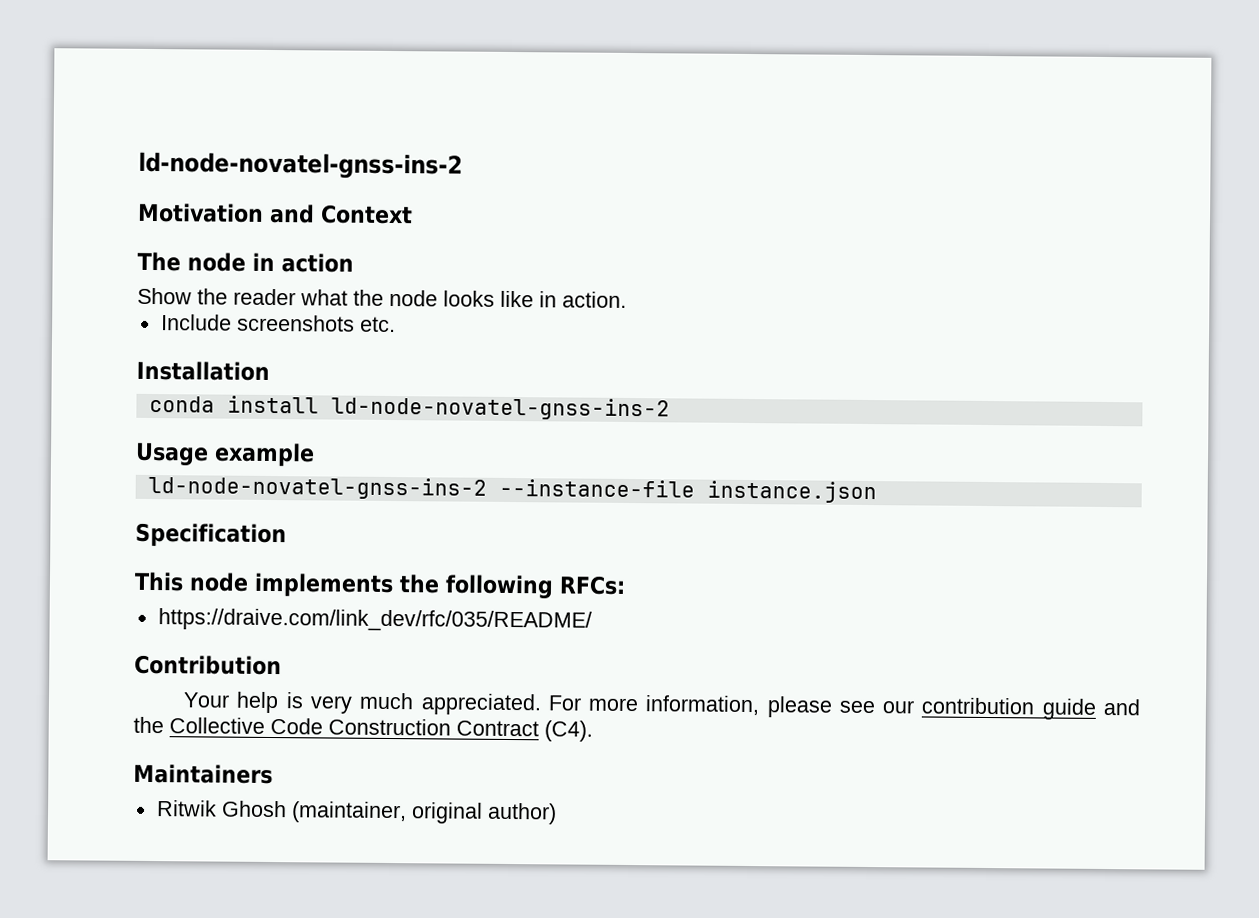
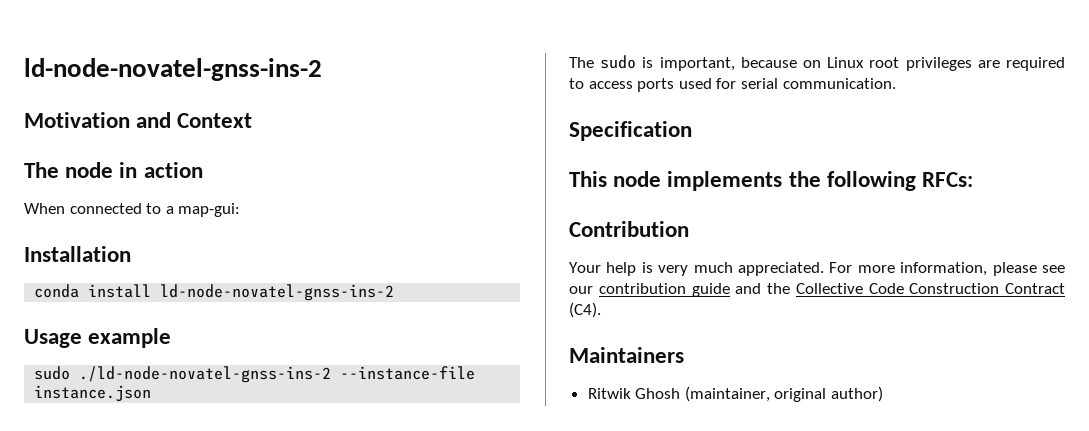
- Show the reader what the node looks like in action.
- Include screenshots etc.
+ When connected to a map-gui:
- ld-node-novatel-gnss-ins-2 --instance-file instance.json
+ sudo ./ld-node-novatel-gnss-ins-2 --instance-file instance.json
+ The sudo is important, because on Linux root privileges are required to access ports used for serial communication.
- https://draive.com/link_dev/rfc/035/README/

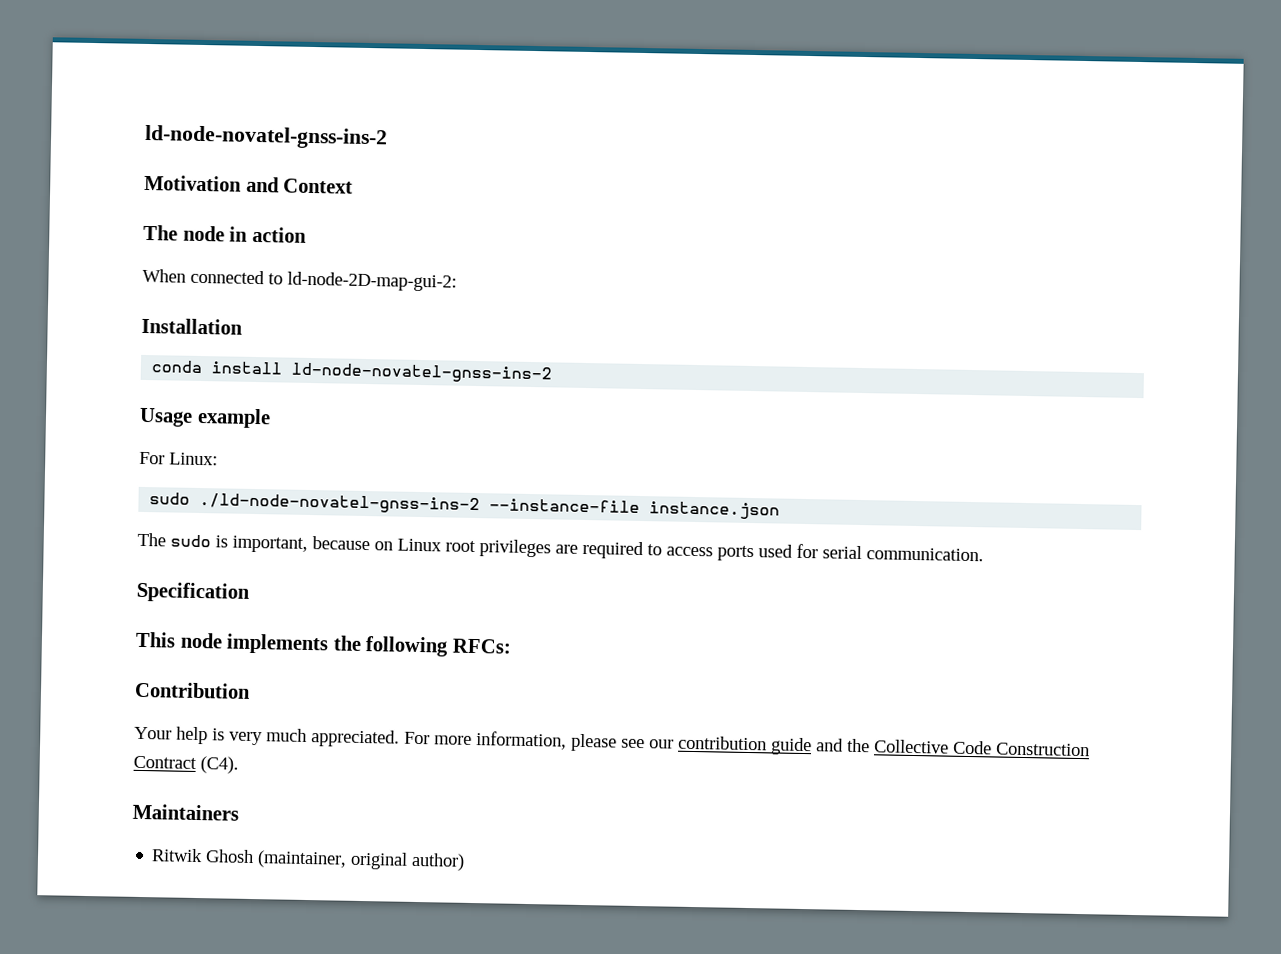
- When connected to a map-gui:
+ When connected to ld-node-2D-map-gui-2:
+ For Linux:

